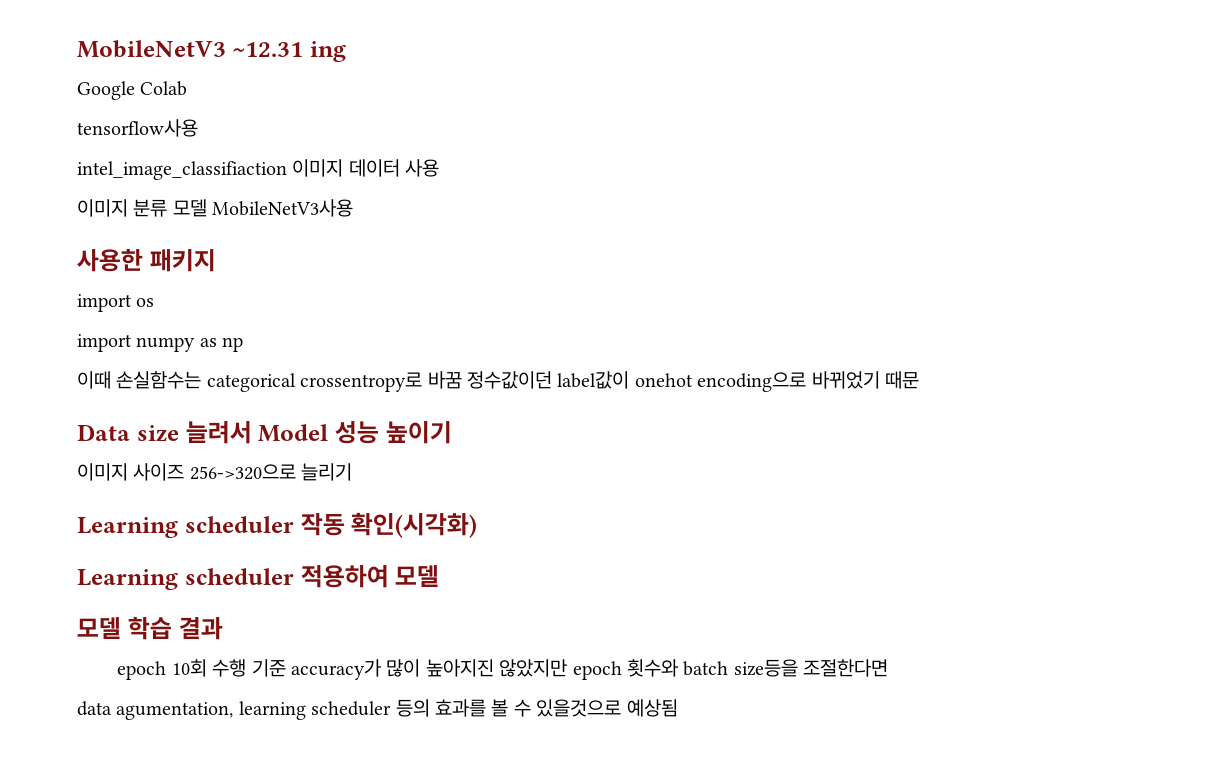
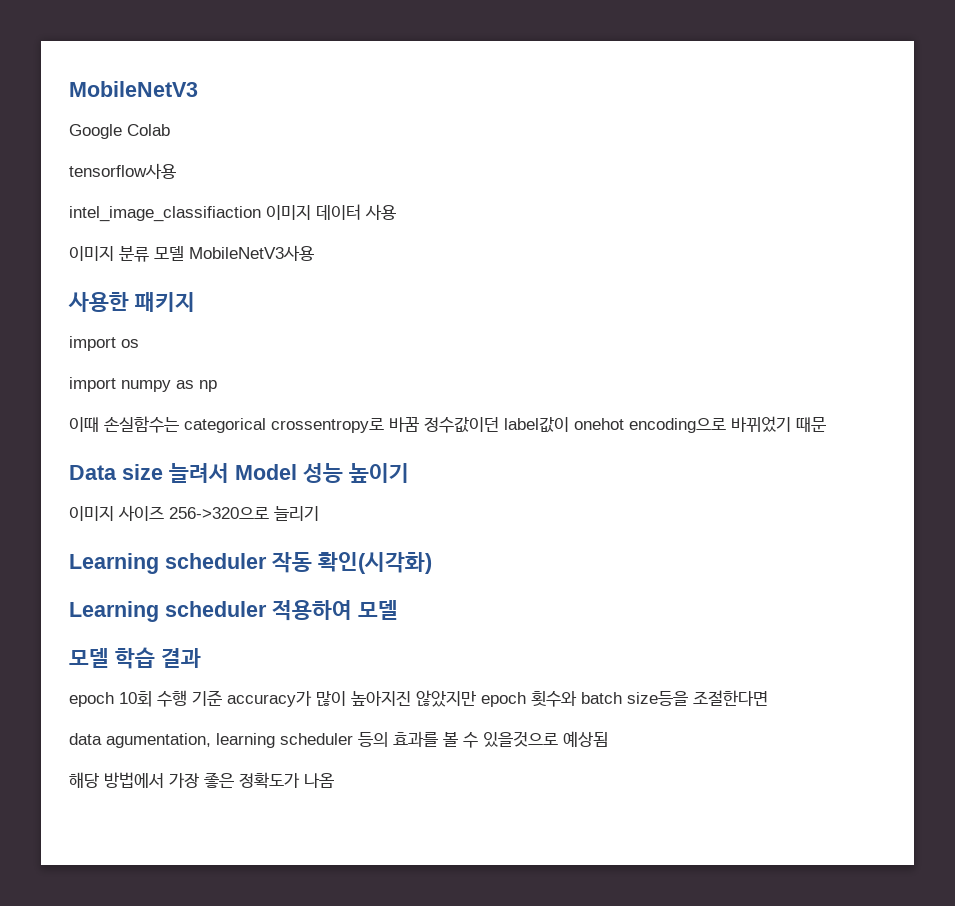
- MobileNetV3 ~12.31 ing
+ MobileNetV3
+ 해당 방법에서 가장 좋은 정확도가 나옴

